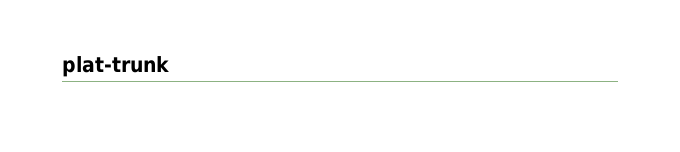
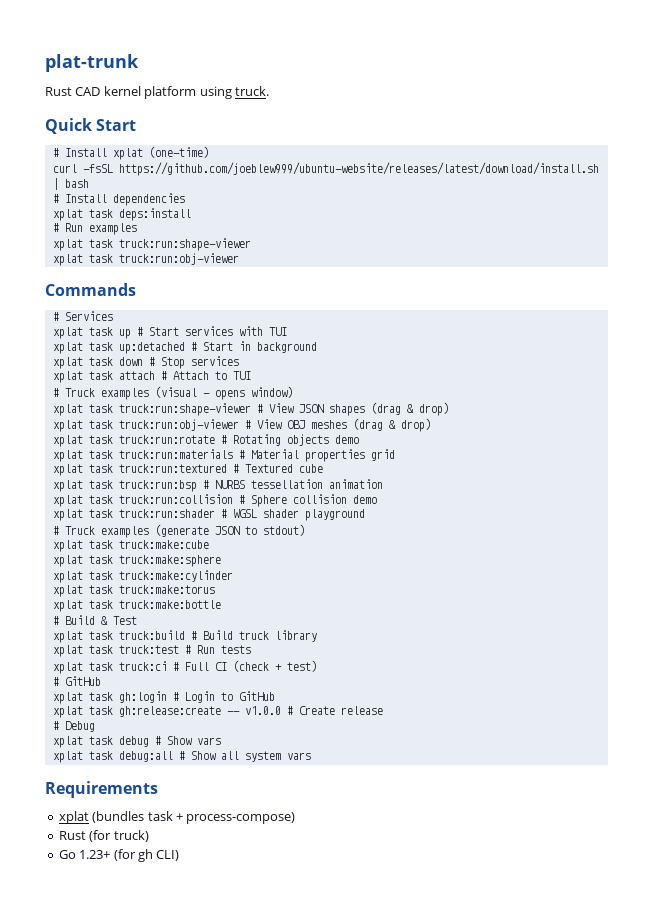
+ Rust CAD kernel platform using truck.
+ Quick Start
+ # Install xplat (one-time)
+ curl -fsSL https://github.com/joeblew999/ubuntu-website/releases/latest/download/install.sh | bash
+ # Install dependencies
+ xplat task deps:install
+ # Run examples
+ xplat task truck:run:shape-viewer
+ xplat task truck:run:obj-viewer
+ Commands
+ # Services
+ xplat task up # Start services with TUI
+ xplat task up:detached # Start in background
+ xplat task down # Stop services
+ xplat task attach # Attach to TUI
+ # Truck examples (visual - opens window)
+ xplat task truck:run:shape-viewer # View JSON shapes (drag & drop)
+ xplat task truck:run:obj-viewer # View OBJ meshes (drag & drop)
+ xplat task truck:run:rotate # Rotating objects demo
+ xplat task truck:run:materials # Material properties grid
+ xplat task truck:run:textured # Textured cube
+ xplat task truck:run:bsp # NURBS tessellation animation
+ xplat task truck:run:collision # Sphere collision demo
+ xplat task truck:run:shader # WGSL shader playground
+ # Truck examples (generate JSON to stdout)
+ xplat task truck:make:cube
+ xplat task truck:make:sphere
+ xplat task truck:make:cylinder
+ xplat task truck:make:torus
+ xplat task truck:make:bottle
+ # Build & Test
+ xplat task truck:build # Build truck library
+ xplat task truck:test # Run tests
+ xplat task truck:ci # Full CI (check + test)
+ # GitHub
+ xplat task gh:login # Login to GitHub
+ xplat task gh:release:create -- v1.0.0 # Create release
+ # Debug
+ xplat task debug # Show vars
+ xplat task debug:all # Show all system vars
+ Requirements
+ xplat (bundles task + process-compose)
+ Rust (for truck)
+ Go 1.23+ (for gh CLI)

